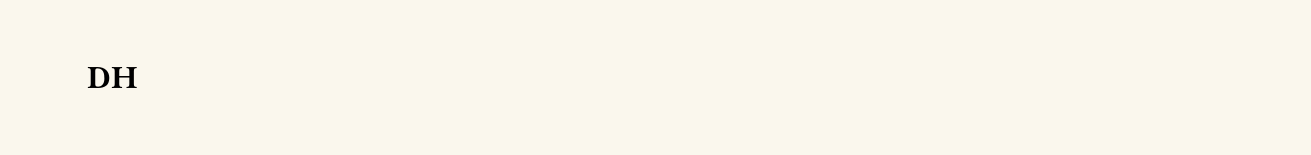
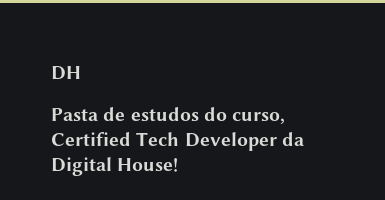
+ Pasta de estudos do curso, Certified Tech Developer da Digital House!

